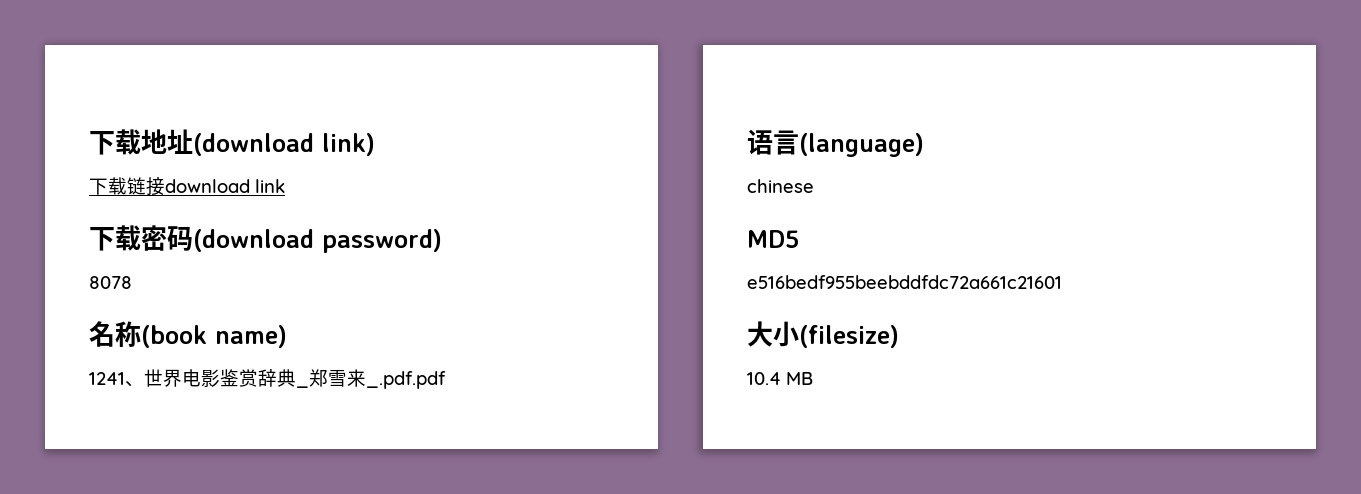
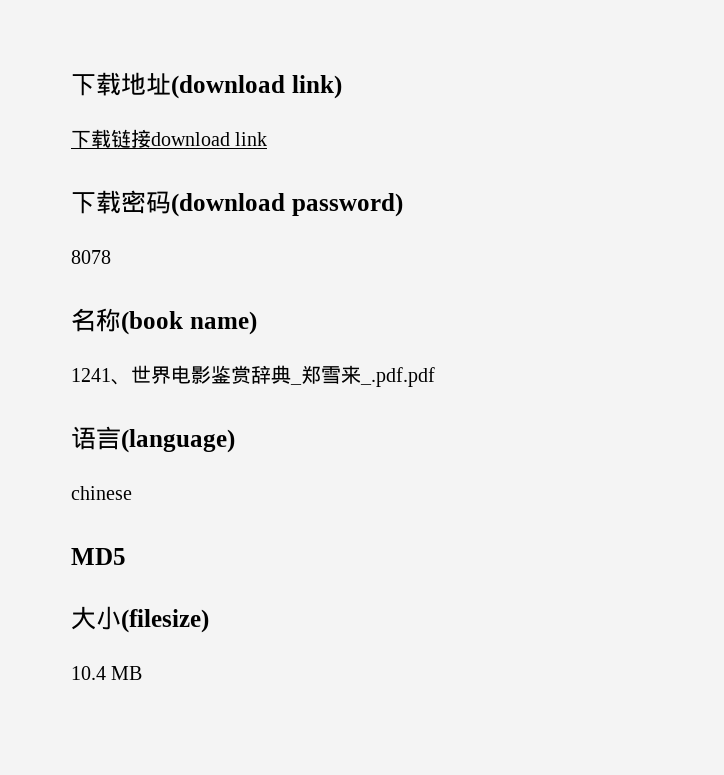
- e516bedf955beebddfdc72a661c21601

